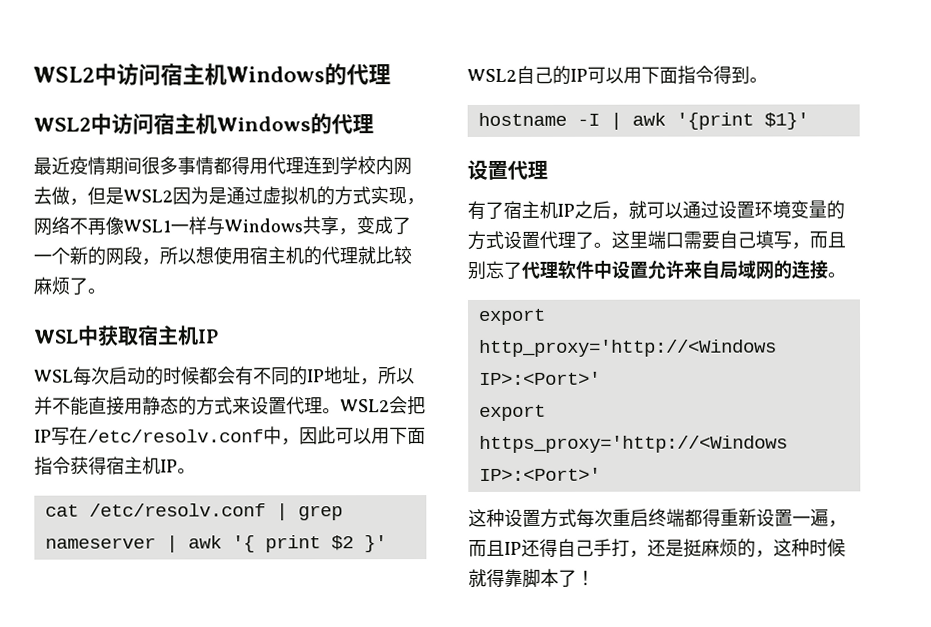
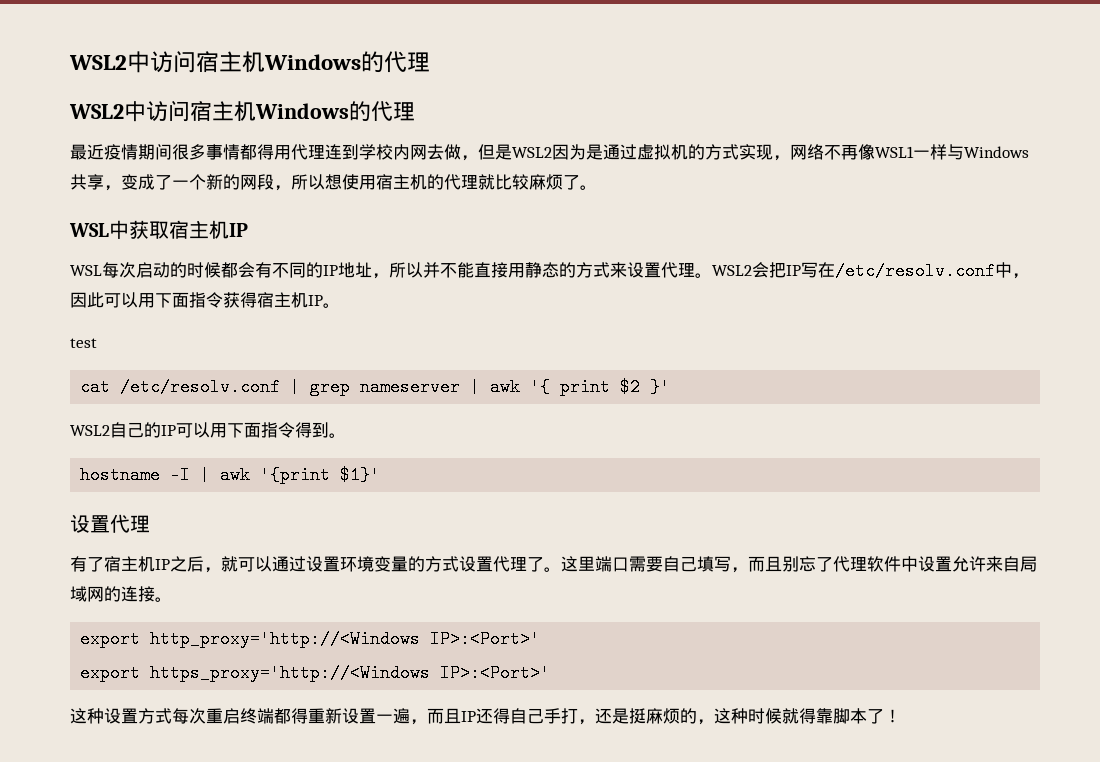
+ test

